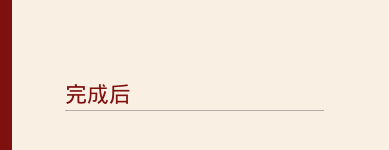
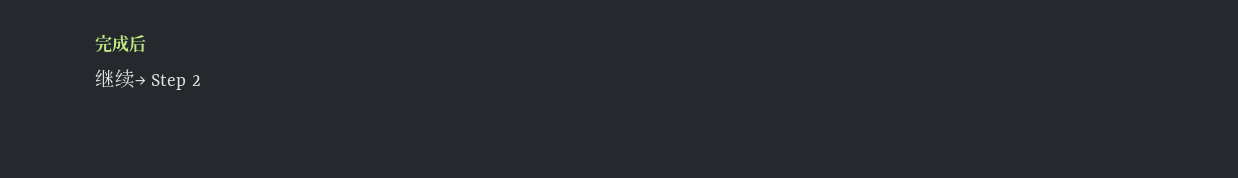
+ 继续→ Step 2

